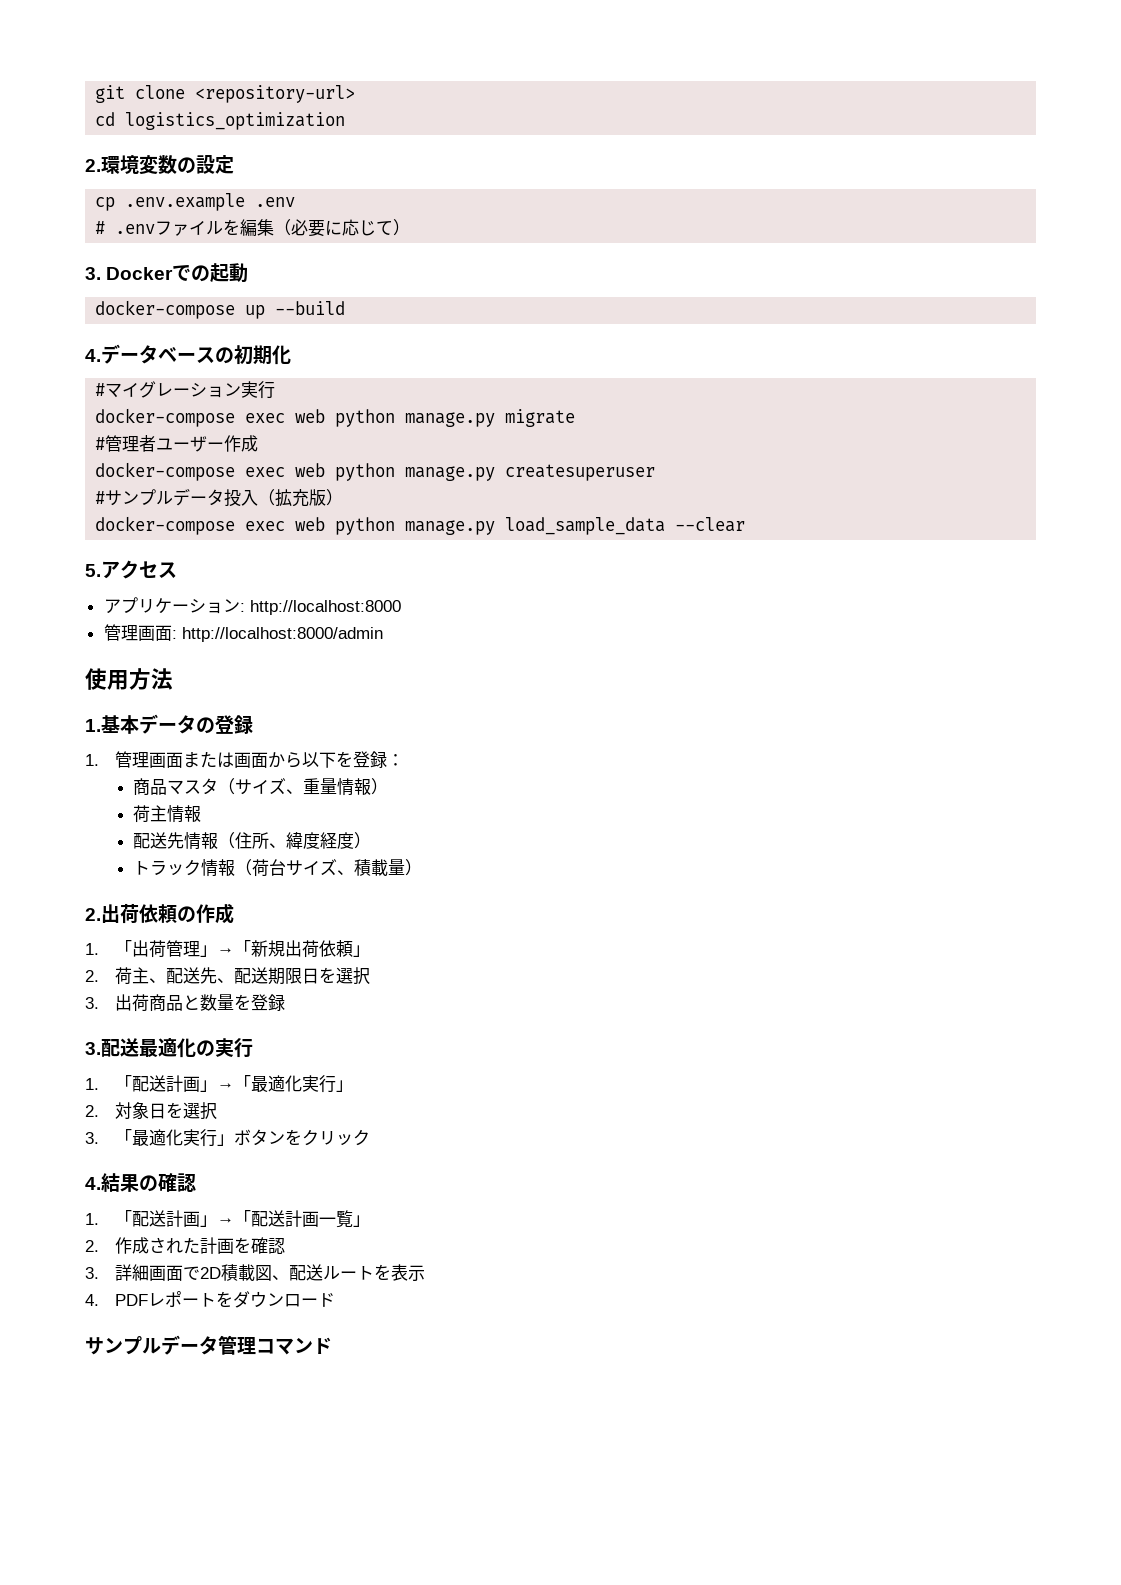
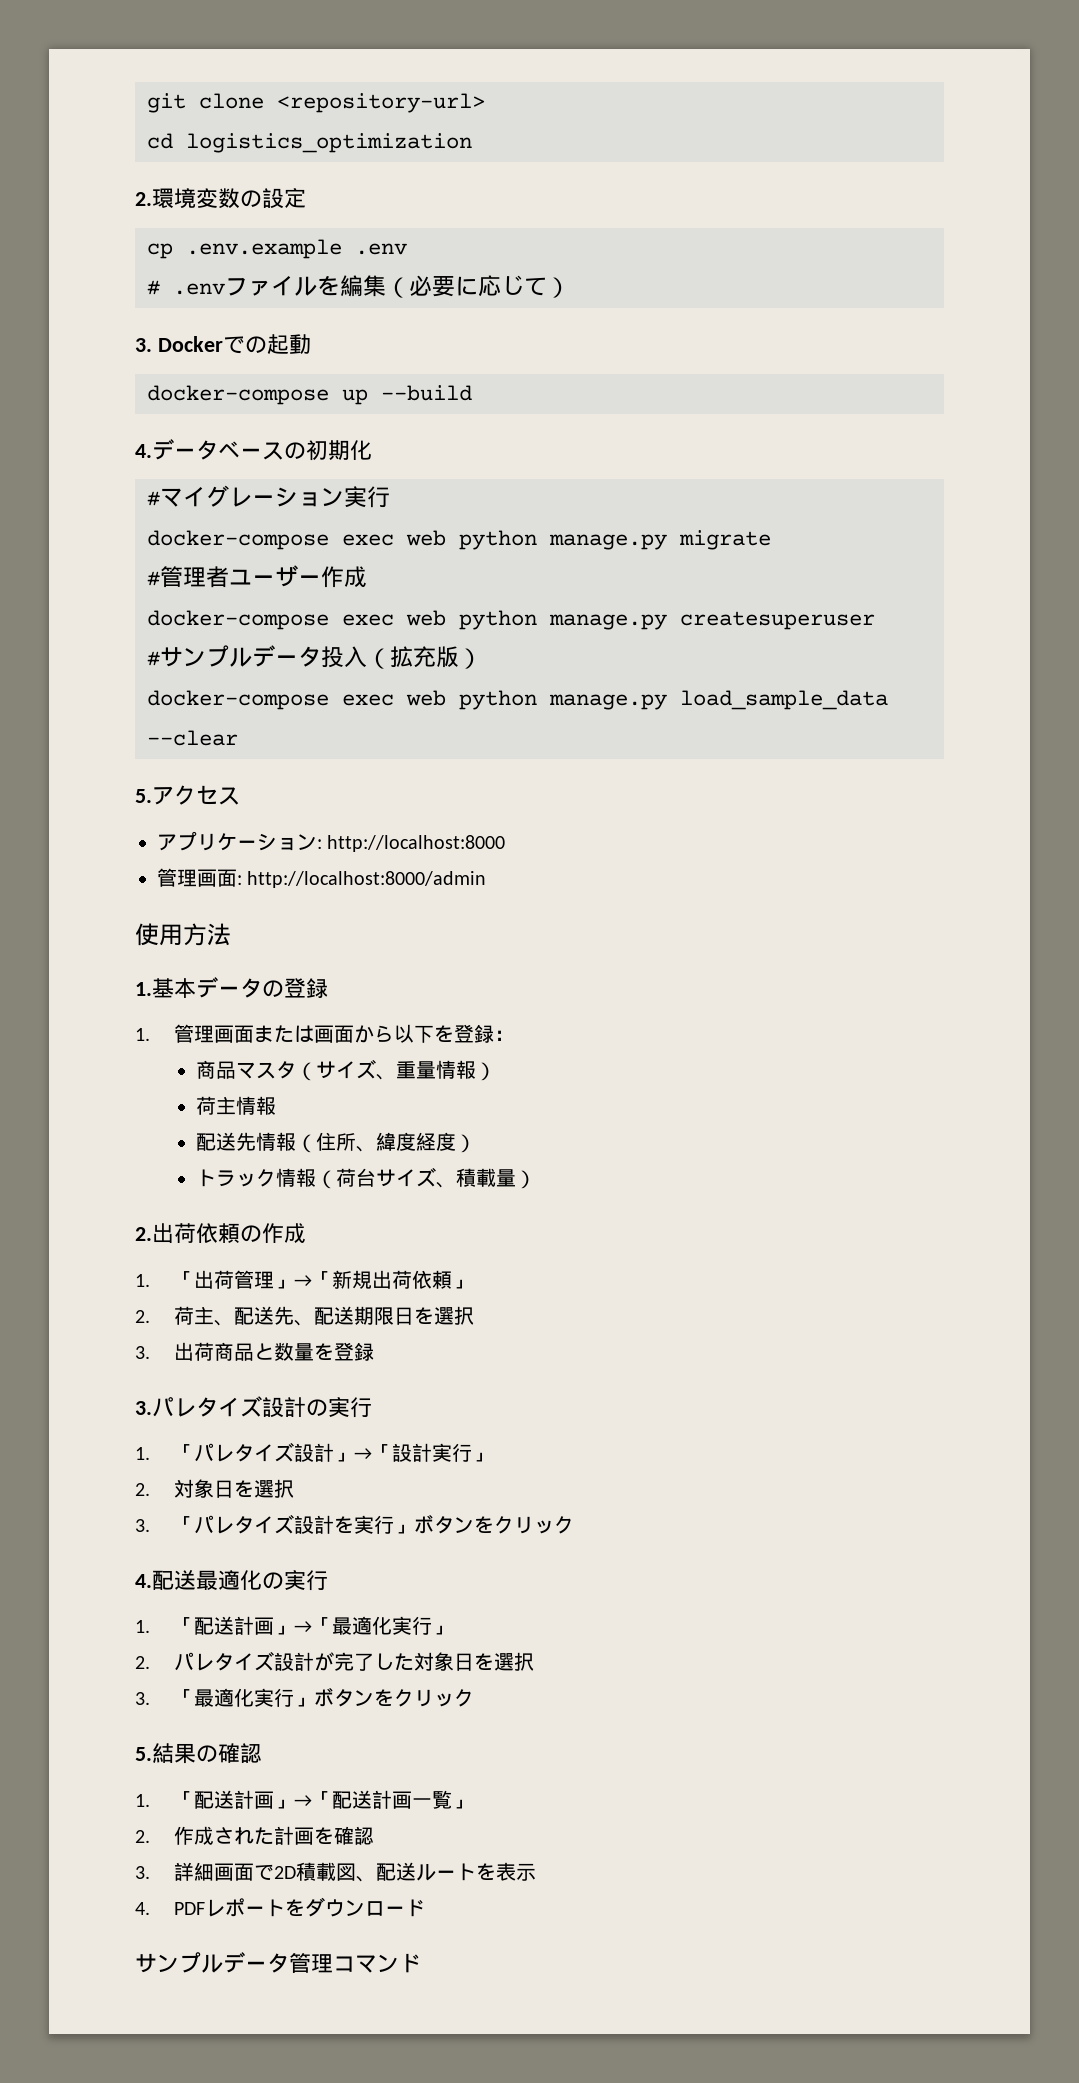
- 3.配送最適化の実行
+ 3.パレタイズ設計の実行
+ 1.「パレタイズ設計」→「設計実行」
+ 2.対象日を選択
+ 3.「パレタイズ設計を実行」ボタンをクリック
+ 4.配送最適化の実行
- 2.対象日を選択
+ 2.パレタイズ設計が完了した対象日を選択
- 4.結果の確認
+ 5.結果の確認

